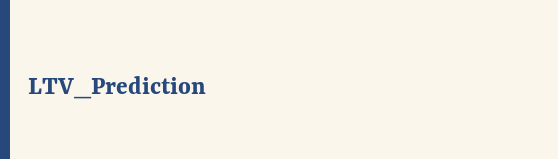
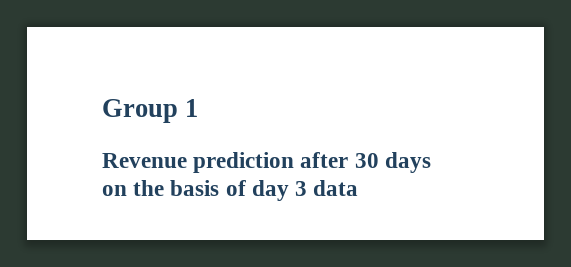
- LTV_Prediction
+ Group 1
+ Revenue prediction after 30 days on the basis of day 3 data

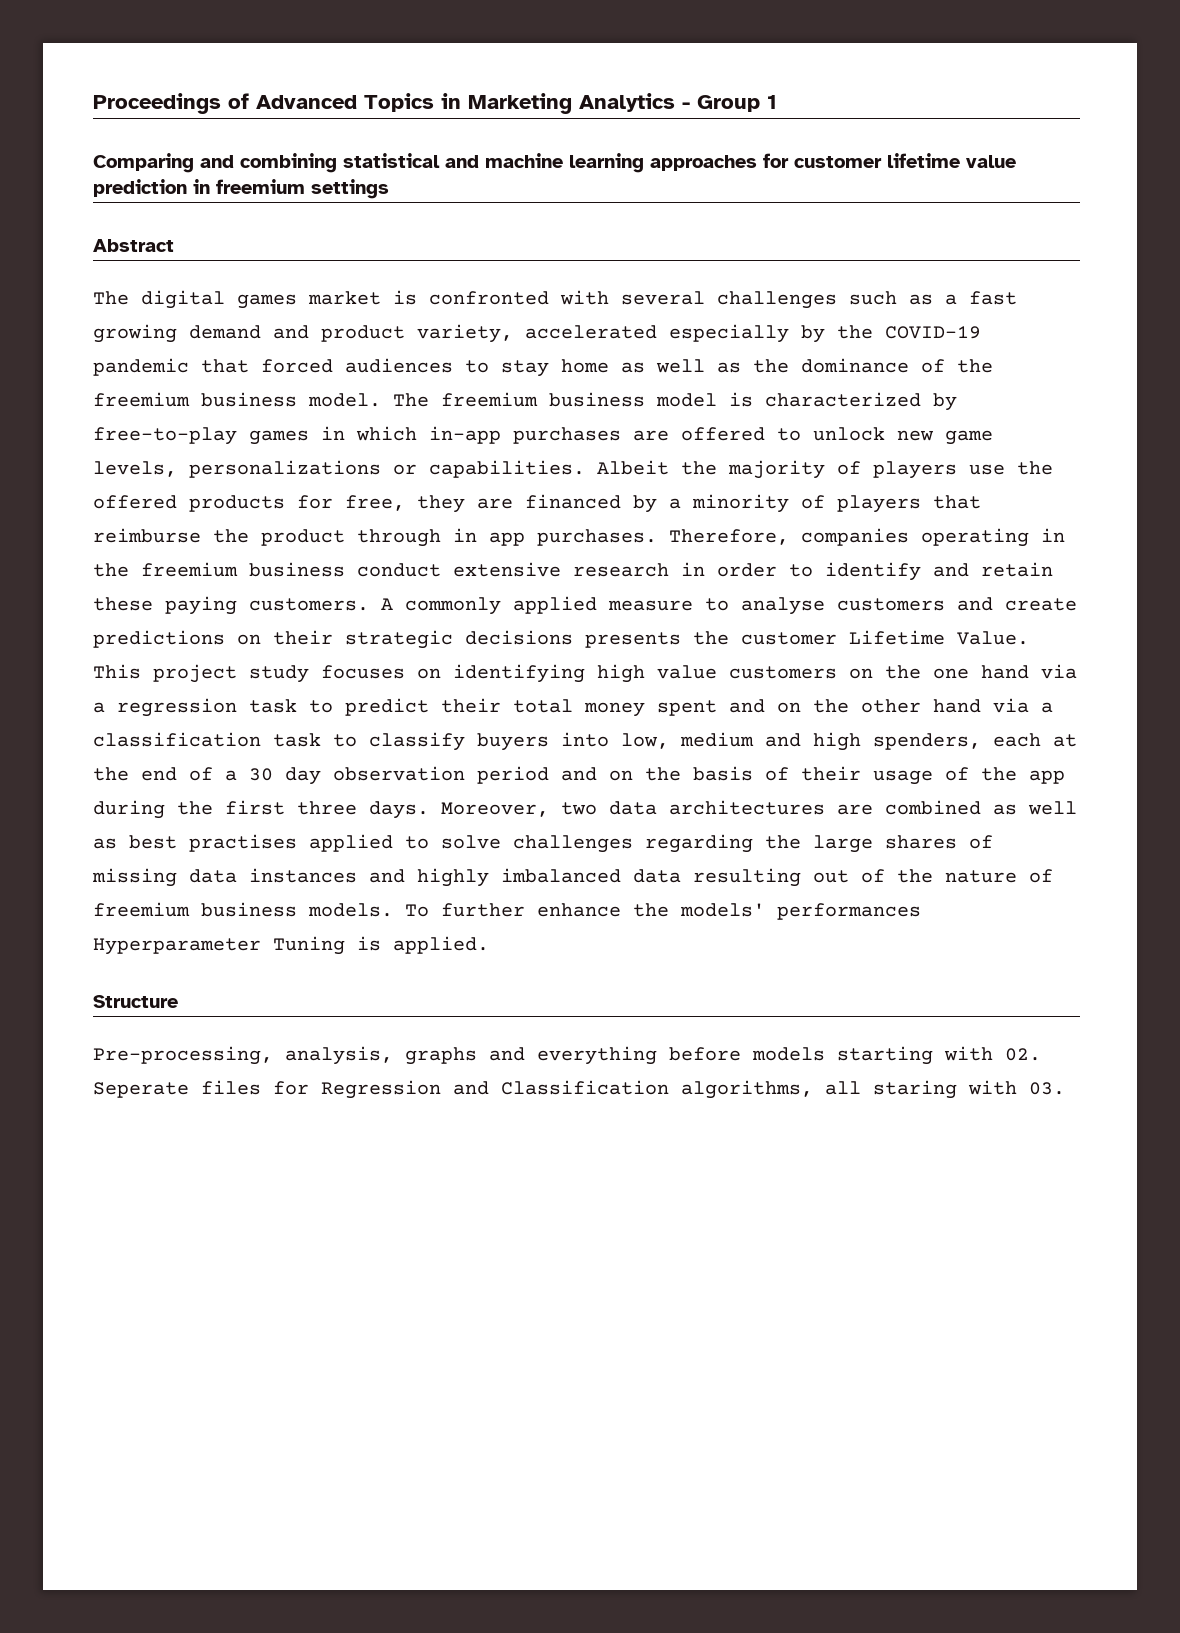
- Group 1
- Revenue prediction after 30 days on the basis of day 3 data
+ Proceedings of Advanced Topics in Marketing Analytics - Group 1
+ Comparing and combining statistical and machine learning approaches for customer lifetime value prediction in freemium settings
+ Abstract
+ The digital games market is confronted with several challenges such as a fast growing demand and product variety, accelerated especially by the COVID-19 pandemic that forced audiences to stay home as well as the dominance of the freemium business model. The freemium business model is characterized by free-to-play games in which in-app purchases are offered to unlock new game levels, personalizations or capabilities. Albeit the majority of players use the offered products for free, they are financed by a minority of players that reimburse the product through in app purchases. Therefore, companies operating in the freemium business conduct extensive research in order to identify and retain these paying customers. A commonly applied measure to analyse customers and create predictions on their strategic decisions presents the customer Lifetime Value. This project study focuses on identifying high value customers on the one hand via a regression task to predict their total money spent and on the other hand via a classification task to classify buyers into low, medium and high spenders, each at the end of a 30 day observation period and on the basis of their usage of the app during the first three days. Moreover, two data architectures are combined as well as best practises applied to solve challenges regarding the large shares of missing data instances and highly imbalanced data resulting out of the nature of freemium business models. To further enhance the models' performances Hyperparameter Tuning is applied.
+ Structure
+ Pre-processing, analysis, graphs and everything before models starting with 02. Seperate files for Regression and Classification algorithms, all staring with 03.

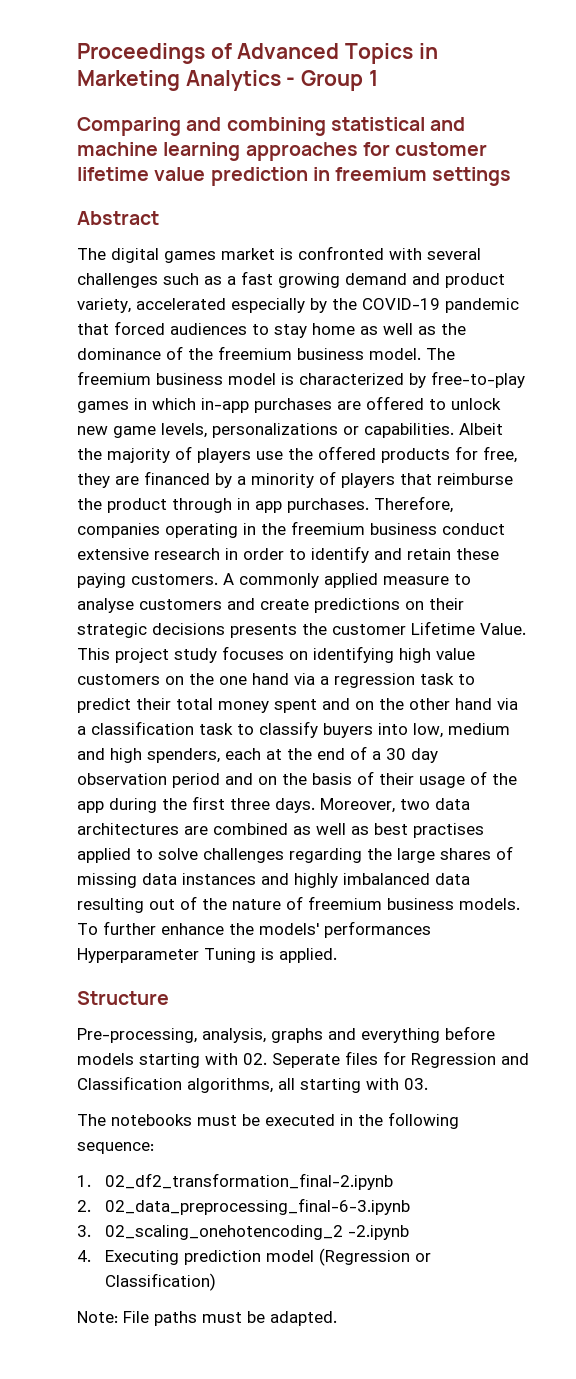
- Pre-processing, analysis, graphs and everything before models starting with 02. Seperate files for Regression and Classification algorithms, all staring with 03.
+ Pre-processing, analysis, graphs and everything before models starting with 02. Seperate files for Regression and Classification algorithms, all starting with 03.
+ The notebooks must be executed in the following sequence:
+ 1. 02_df2_transformation_final-2.ipynb
+ 2. 02_data_preprocessing_final-6-3.ipynb
+ 3. 02_scaling_onehotencoding_2 -2.ipynb
+ 4. Executing prediction model (Regression or Classification)
+ Note: File paths must be adapted.

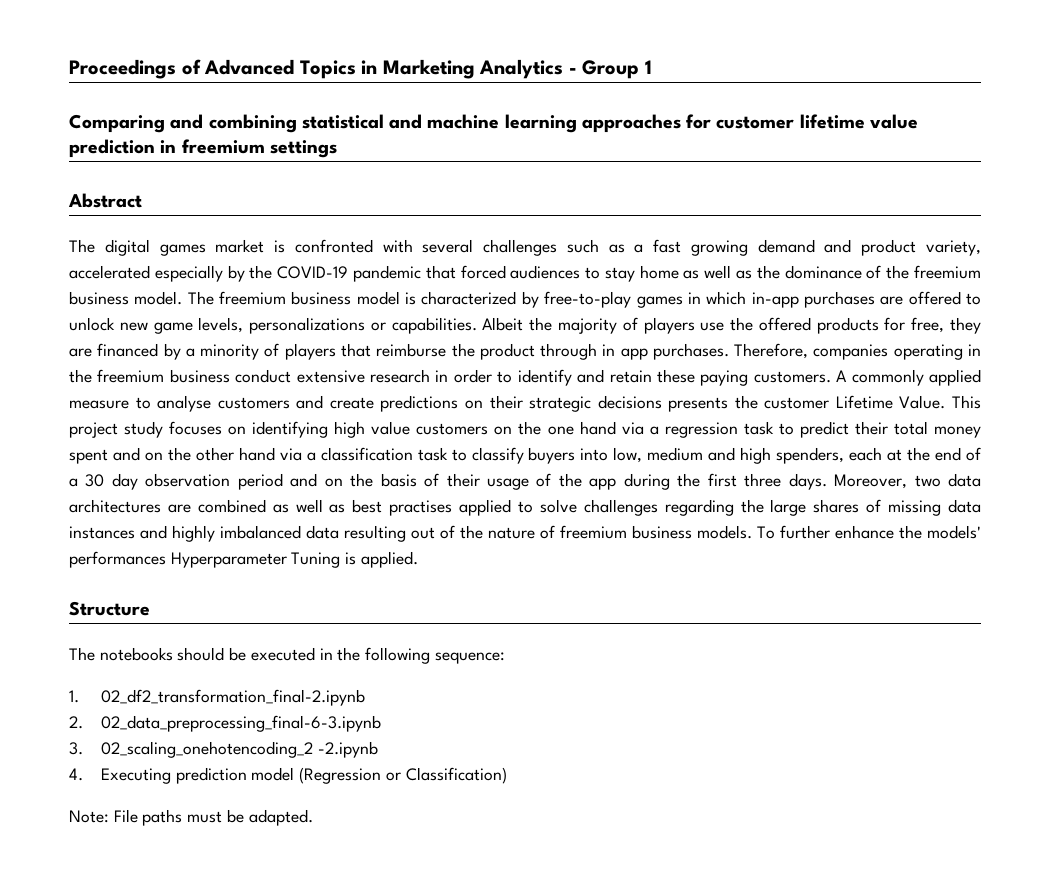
- Pre-processing, analysis, graphs and everything before models starting with 02. Seperate files for Regression and Classification algorithms, all starting with 03.
- The notebooks must be executed in the following sequence:
+ The notebooks should be executed in the following sequence:

